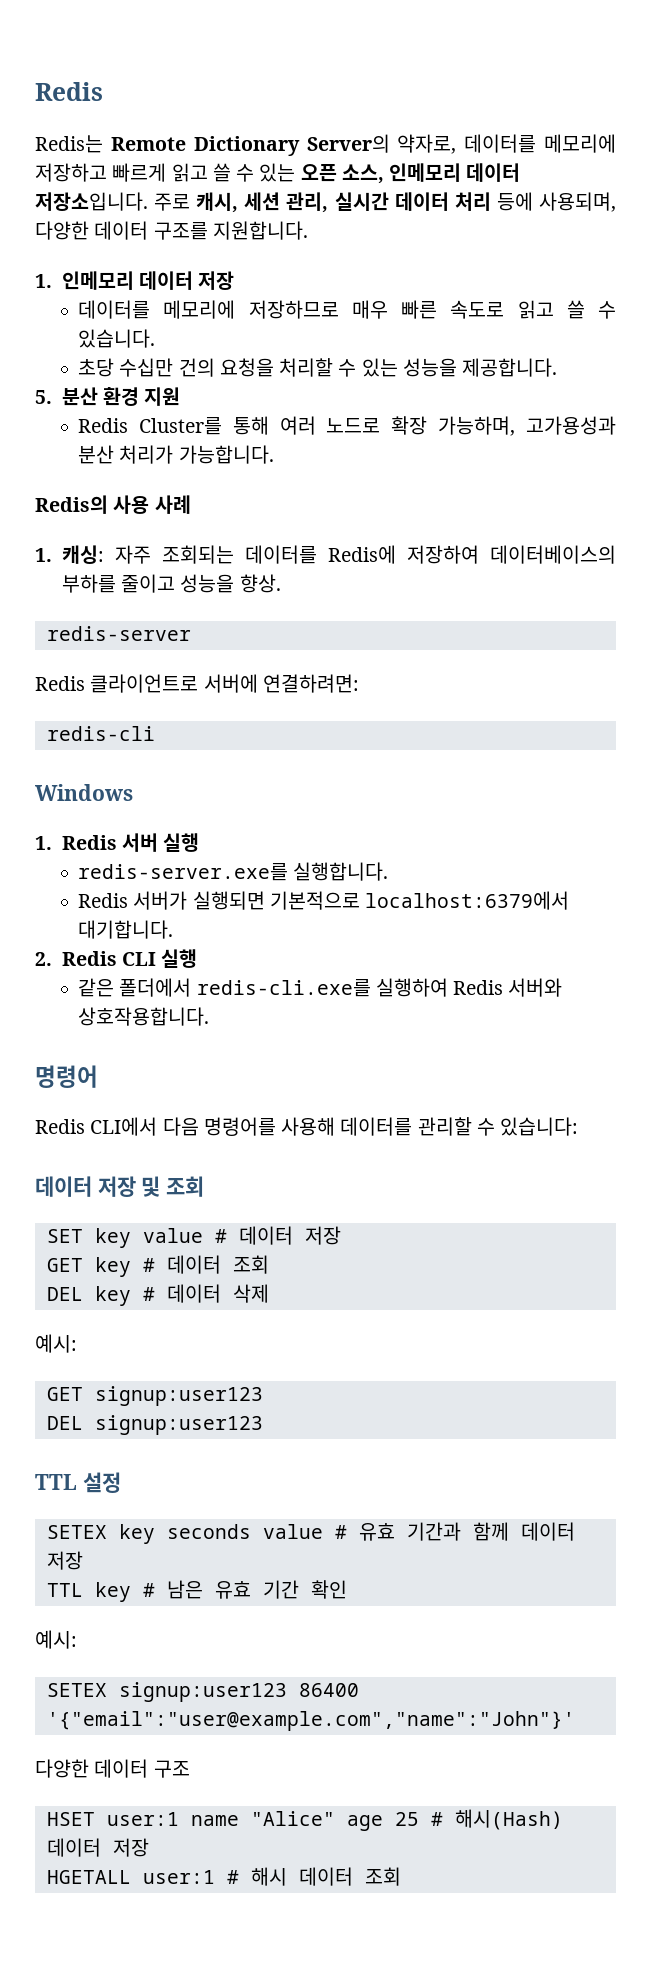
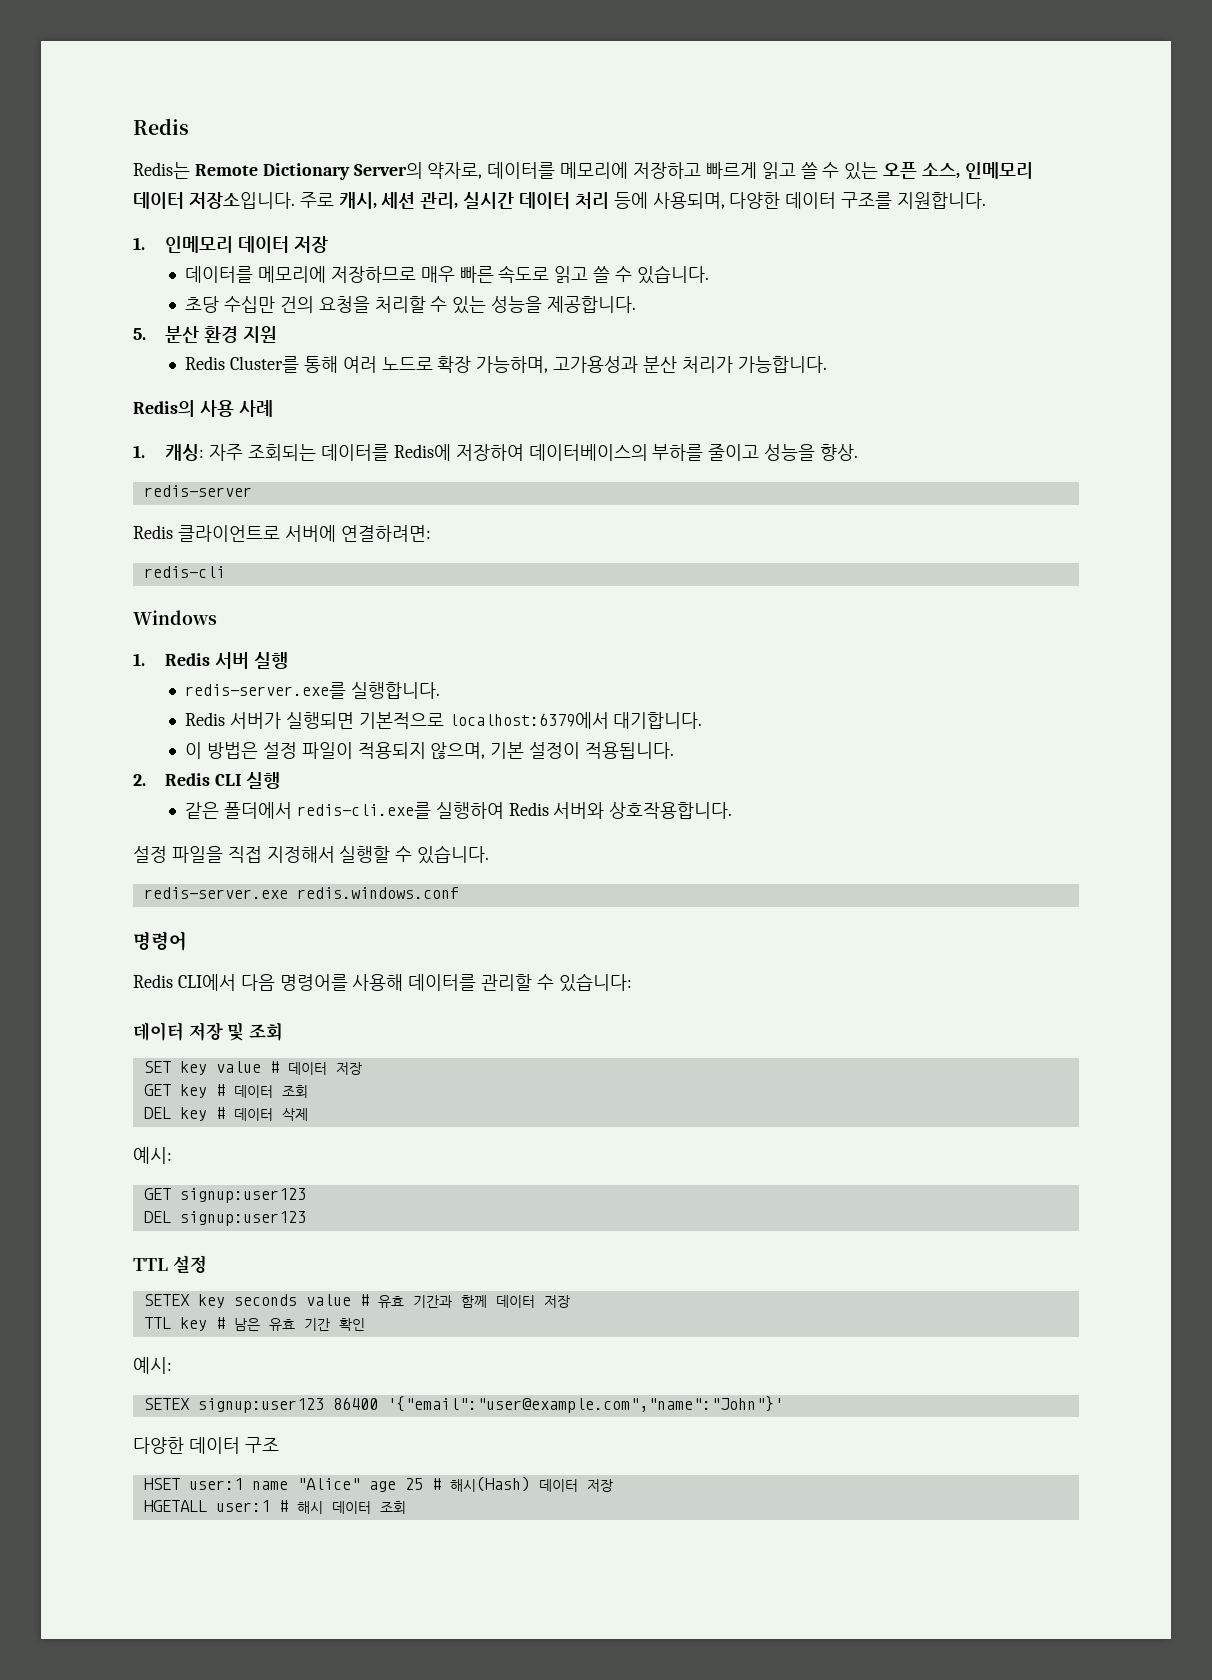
+ 이 방법은 설정 파일이 적용되지 않으며, 기본 설정이 적용됩니다.
+ 설정 파일을 직접 지정해서 실행할 수 있습니다.
+ redis-server.exe redis.windows.conf

